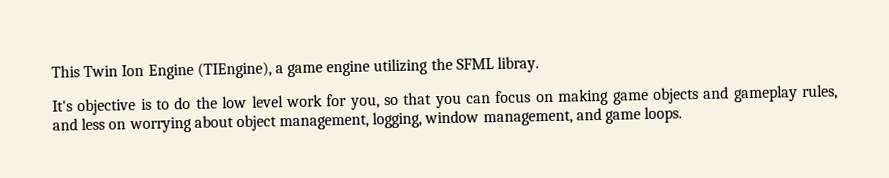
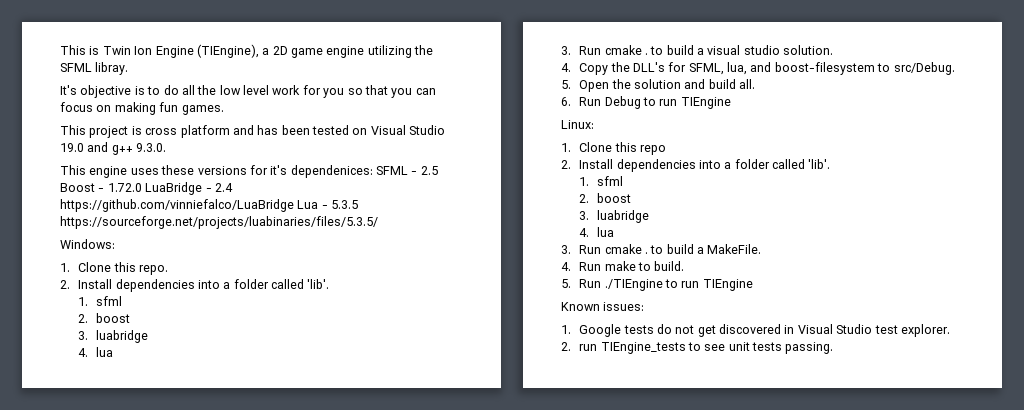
- This Twin Ion Engine (TIEngine), a game engine utilizing the SFML libray.
+ This is Twin Ion Engine (TIEngine), a 2D game engine utilizing the SFML libray.
- It's objective is to do the low level work for you, so that you can focus on making game objects and gameplay rules, and less on worrying about object management, logging, window management, and game loops.
+ It's objective is to do all the low level work for you so that you can focus on making fun games.
+ This project is cross platform and has been tested on Visual Studio 19.0 and g++ 9.3.0.
+ This engine uses these versions for it's dependenices: SFML - 2.5 Boost - 1.72.0 LuaBridge - 2.4 https://github.com/vinniefalco/LuaBridge Lua - 5.3.5 https://sourceforge.net/projects/luabinaries/files/5.3.5/
+ Windows:
+ 1. Clone this repo.
+ 2. Install dependencies into a folder called 'lib'.
+ 1. sfml
+ 2. boost
+ 3. luabridge
+ 4. lua
+ 3. Run cmake . to build a visual studio solution.
+ 4. Copy the DLL's for SFML, lua, and boost-filesystem to src/Debug.
+ 5. Open the solution and build all.
+ 6. Run Debug to run TIEngine
+ Linux:
+ 1. Clone this repo
+ 2. Install dependencies into a folder called 'lib'.
+ 1. sfml
+ 2. boost
+ 3. luabridge
+ 4. lua
+ 3. Run cmake . to build a MakeFile.
+ 4. Run make to build.
+ 5. Run ./TIEngine to run TIEngine
+ Known issues:
+ 1. Google tests do not get discovered in Visual Studio test explorer.
+ 2. run TIEngine_tests to see unit tests passing.

